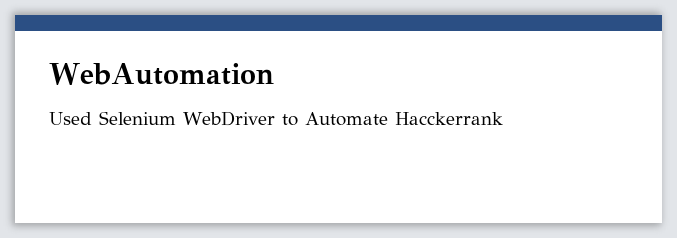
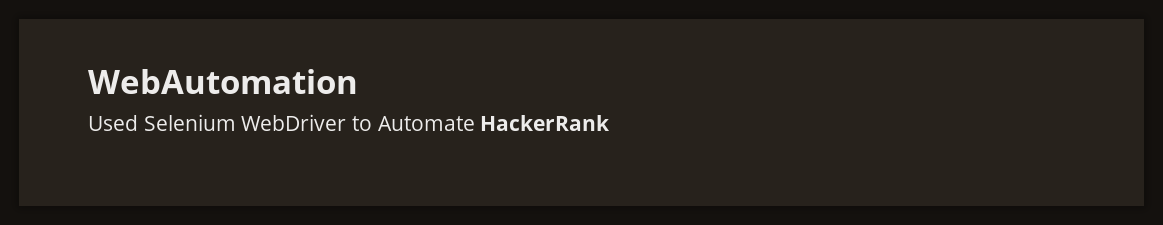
- Used Selenium WebDriver to Automate Hacckerrank
+ Used Selenium WebDriver to Automate HackerRank

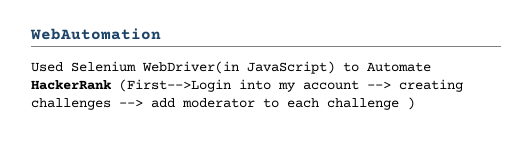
- Used Selenium WebDriver to Automate HackerRank
+ Used Selenium WebDriver(in JavaScript) to Automate HackerRank (First-->Login into my account --> creating challenges --> add moderator to each challenge )

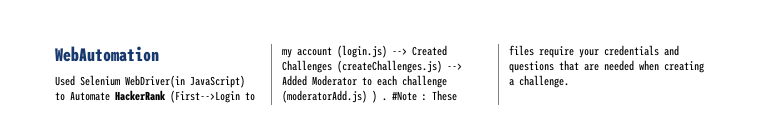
- Used Selenium WebDriver(in JavaScript) to Automate HackerRank (First-->Login into my account --> creating challenges --> add moderator to each challenge )
+ Used Selenium WebDriver(in JavaScript) to Automate HackerRank (First-->Login to my account (login.js) --> Created Challenges (createChallenges.js) --> Added Moderator to each challenge (moderatorAdd.js) ) . #Note : These files require your credentials and questions that are needed when creating a challenge.

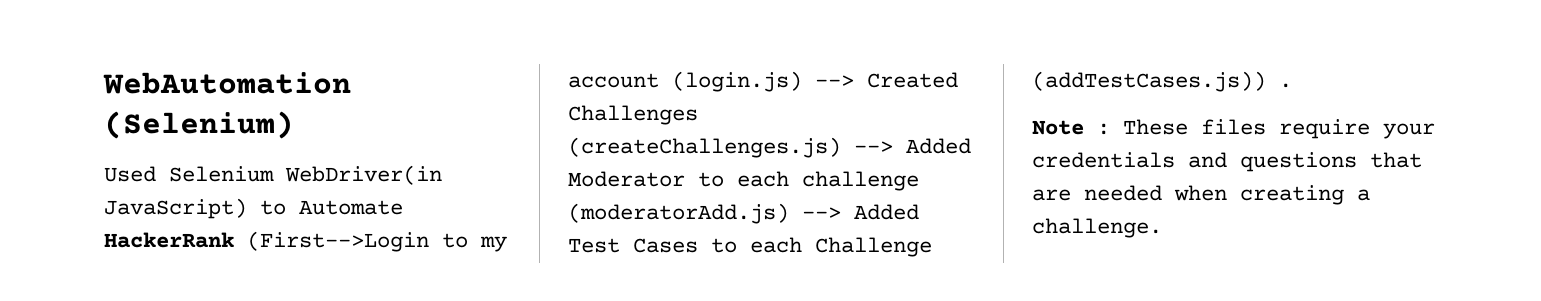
- WebAutomation
+ WebAutomation (Selenium)
- Used Selenium WebDriver(in JavaScript) to Automate HackerRank (First-->Login to my account (login.js) --> Created Challenges (createChallenges.js) --> Added Moderator to each challenge (moderatorAdd.js) ) . #Note : These files require your credentials and questions that are needed when creating a challenge.
+ Used Selenium WebDriver(in JavaScript) to Automate HackerRank (First-->Login to my account (login.js) --> Created Challenges (createChallenges.js) --> Added Moderator to each challenge (moderatorAdd.js) --> Added Test Cases to each Challenge (addTestCases.js)) .
+ Note : These files require your credentials and questions that are needed when creating a challenge.

